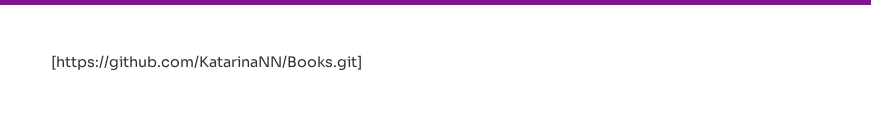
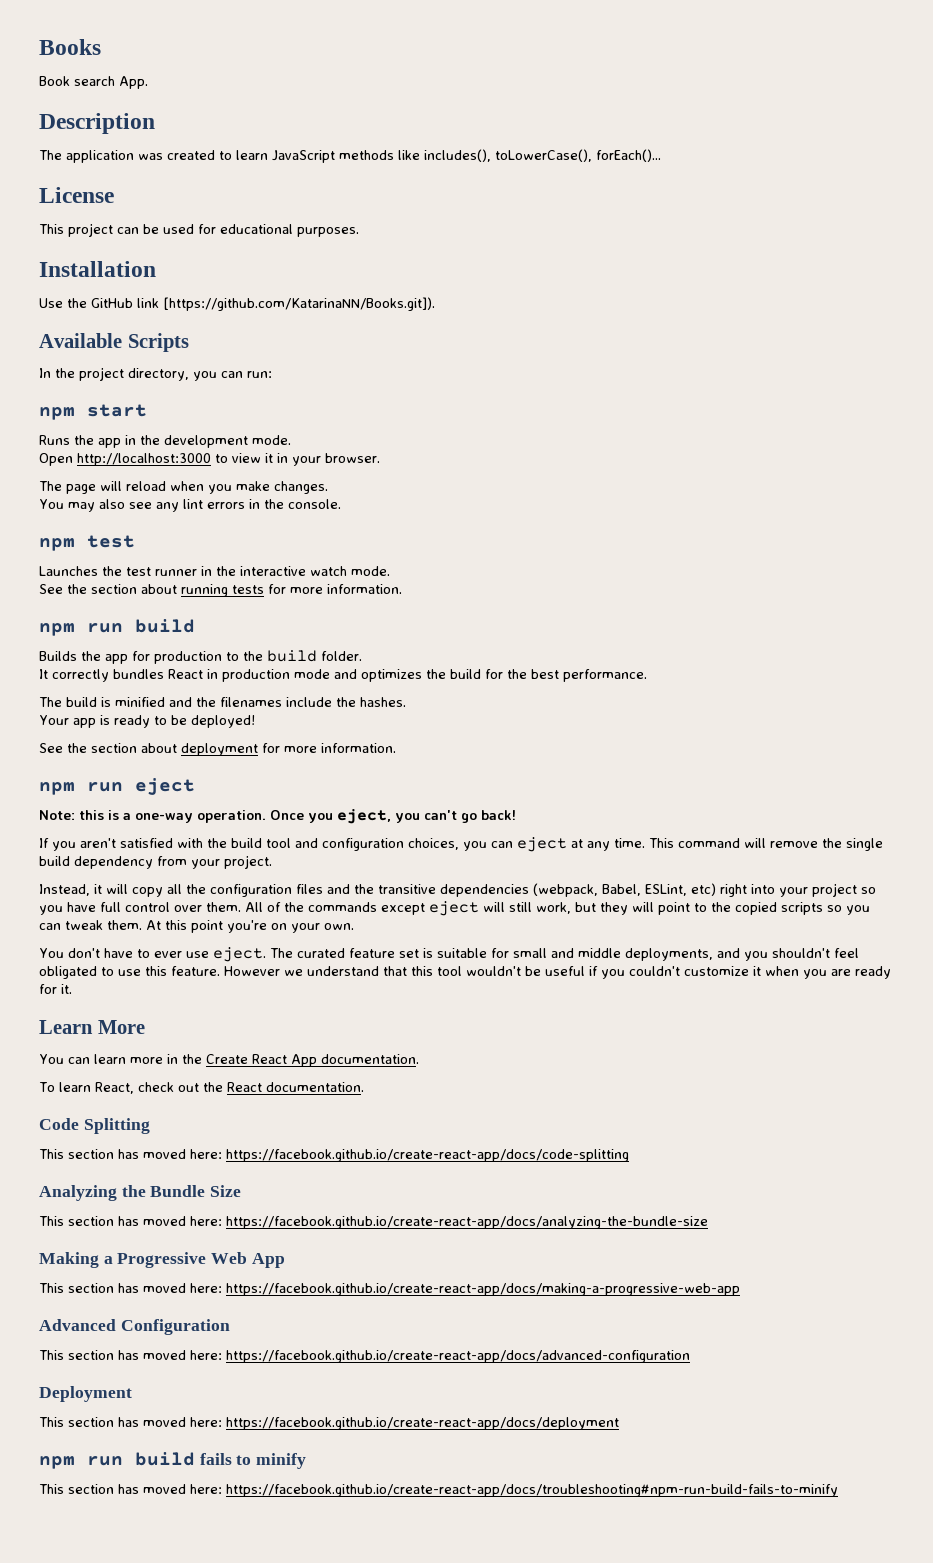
- [https://github.com/KatarinaNN/Books.git]
+ Books
+ Book search App.
+ Description
+ The application was created to learn JavaScript methods like includes(), toLowerCase(), forEach()...
+ License
+ This project can be used for educational purposes.
+ Installation
+ Use the GitHub link [https://github.com/KatarinaNN/Books.git]).
+ Available Scripts
+ In the project directory, you can run:
+ npm start
+ Runs the app in the development mode.
+ Open http://localhost:3000 to view it in your browser.
+ The page will reload when you make changes.
+ You may also see any lint errors in the console.
+ npm test
+ Launches the test runner in the interactive watch mode.
+ See the section about running tests for more information.
+ npm run build
+ Builds the app for production to the build folder.
+ It correctly bundles React in production mode and optimizes the build for the best performance.
+ The build is minified and the filenames include the hashes.
+ Your app is ready to be deployed!
+ See the section about deployment for more information.
+ npm run eject
+ Note: this is a one-way operation. Once you eject, you can't go back!
+ If you aren't satisfied with the build tool and configuration choices, you can eject at any time. This command will remove the single build dependency from your project.
+ Instead, it will copy all the configuration files and the transitive dependencies (webpack, Babel, ESLint, etc) right into your project so you have full control over them. All of the commands except eject will still work, but they will point to the copied scripts so you can tweak them. At this point you're on your own.
+ You don't have to ever use eject. The curated feature set is suitable for small and middle deployments, and you shouldn't feel obligated to use this feature. However we understand that this tool wouldn't be useful if you couldn't customize it when you are ready for it.
+ Learn More
+ You can learn more in the Create React App documentation.
+ To learn React, check out the React documentation.
+ Code Splitting
+ This section has moved here: https://facebook.github.io/create-react-app/docs/code-splitting
+ Analyzing the Bundle Size
+ This section has moved here: https://facebook.github.io/create-react-app/docs/analyzing-the-bundle-size
+ Making a Progressive Web App
+ This section has moved here: https://facebook.github.io/create-react-app/docs/making-a-progressive-web-app
+ Advanced Configuration
+ This section has moved here: https://facebook.github.io/create-react-app/docs/advanced-configuration
+ Deployment
+ This section has moved here: https://facebook.github.io/create-react-app/docs/deployment
+ npm run build fails to minify
+ This section has moved here: https://facebook.github.io/create-react-app/docs/troubleshooting#npm-run-build-fails-to-minify

